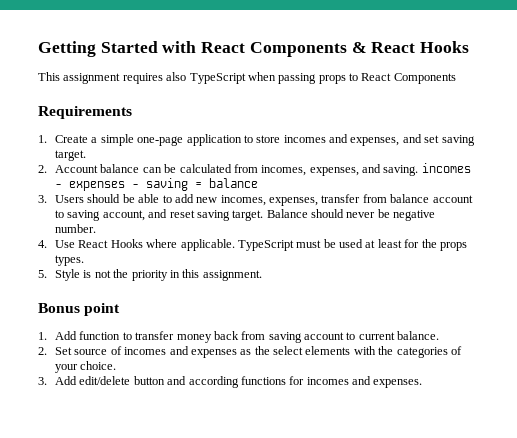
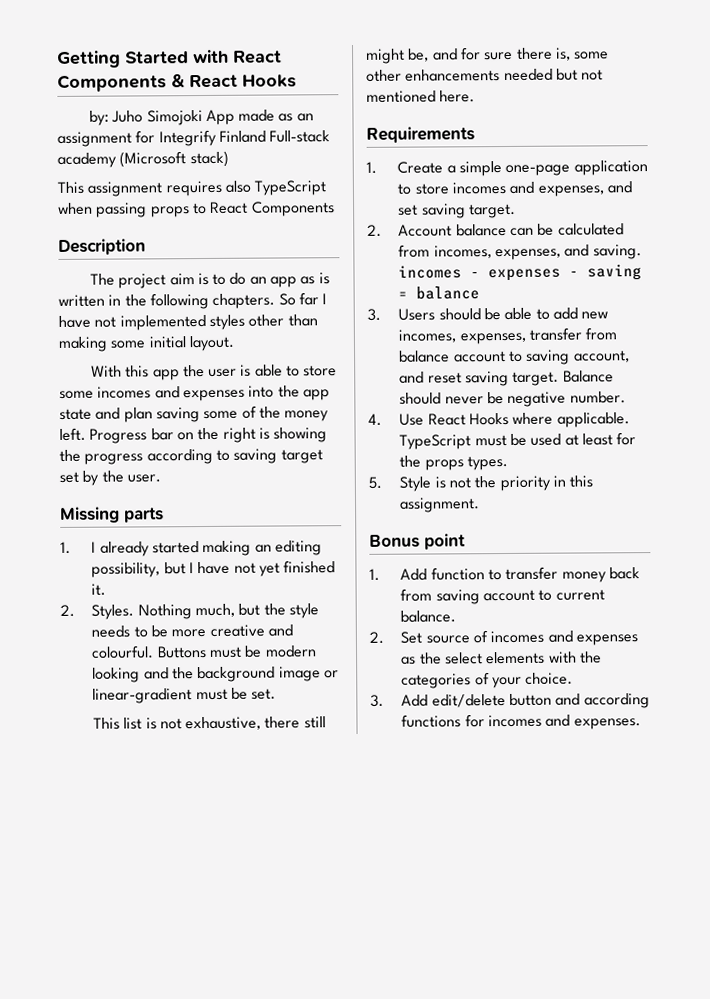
+ by: Juho Simojoki App made as an assignment for Integrify Finland Full-stack academy (Microsoft stack)
+ Description
+ The project aim is to do an app as is written in the following chapters. So far I have not implemented styles other than making some initial layout.
+ With this app the user is able to store some incomes and expenses into the app state and plan saving some of the money left. Progress bar on the right is showing the progress according to saving target set by the user.
+ Missing parts
+ 1. I already started making an editing possibility, but I have not yet finished it.
+ 2. Styles. Nothing much, but the style needs to be more creative and colourful. Buttons must be modern looking and the background image or linear-gradient must be set.
+ This list is not exhaustive, there still might be, and for sure there is, some other enhancements needed but not mentioned here.

